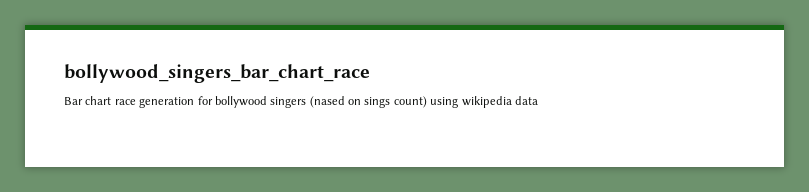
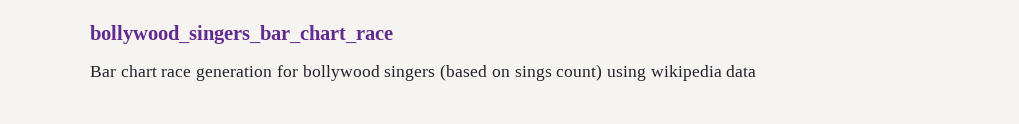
- Bar chart race generation for bollywood singers (nased on sings count) using wikipedia data
+ Bar chart race generation for bollywood singers (based on sings count) using wikipedia data

